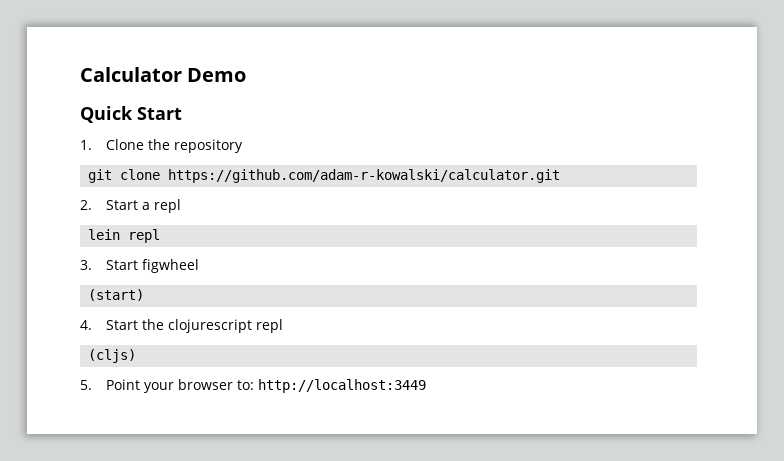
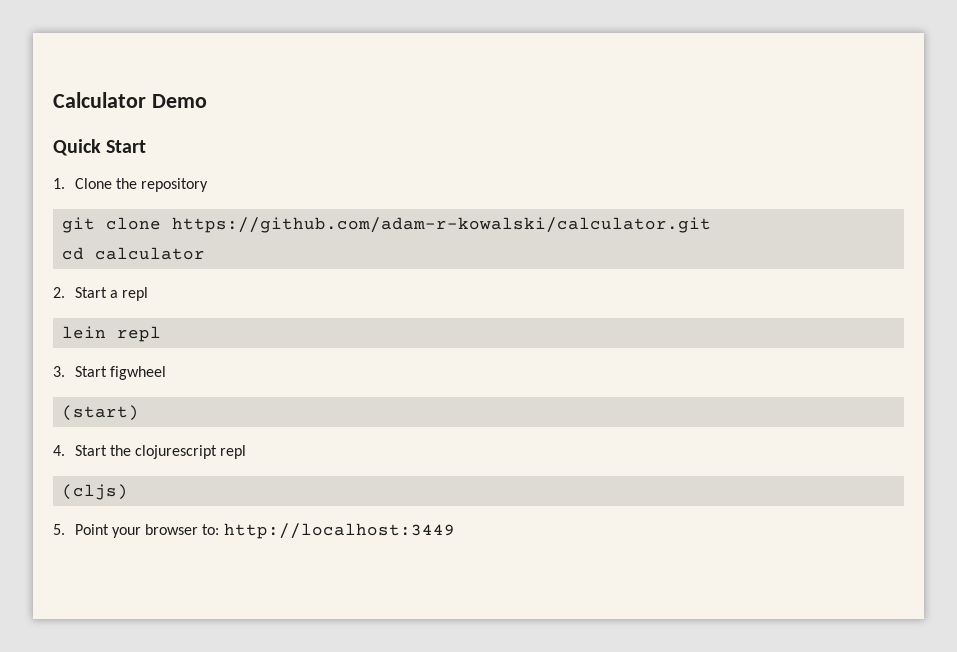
+ cd calculator

